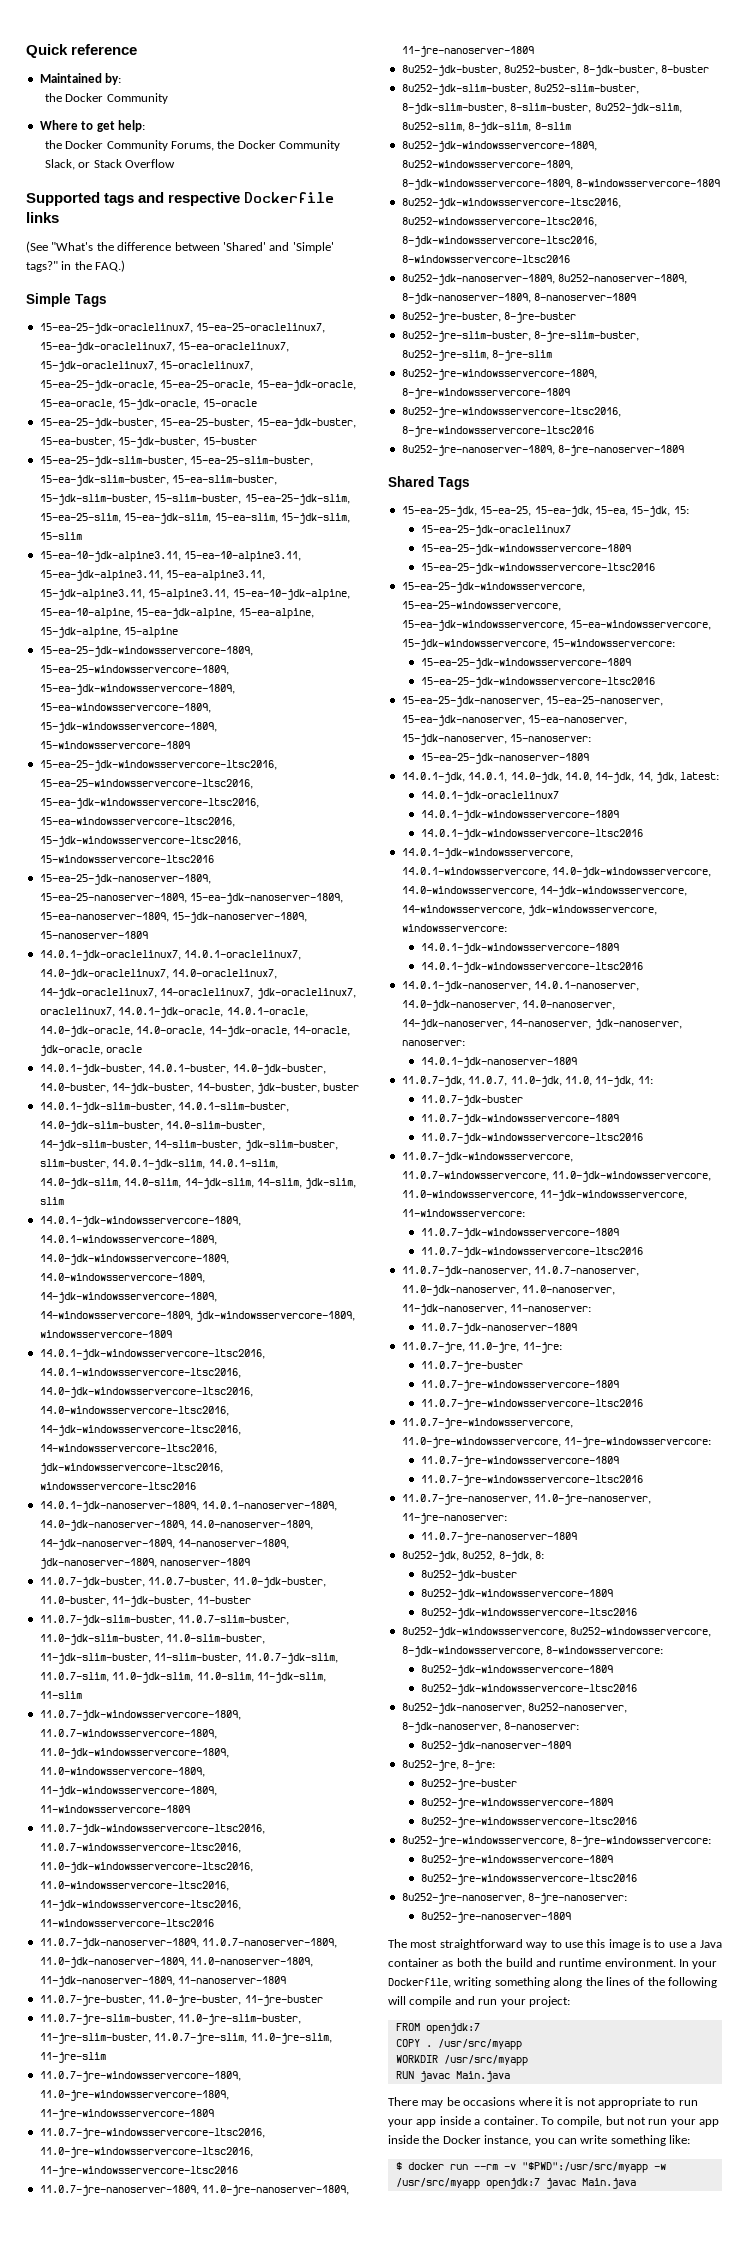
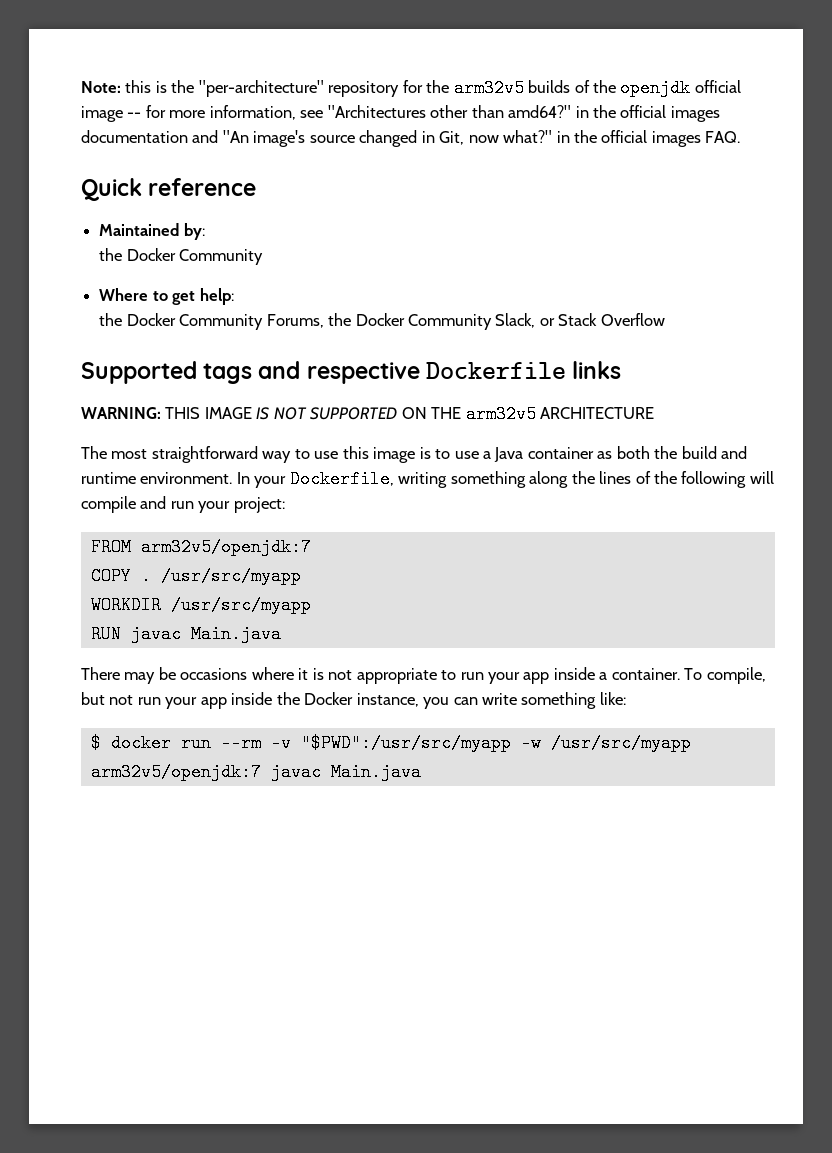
+ Note: this is the "per-architecture" repository for the arm32v5 builds of the openjdk official image -- for more information, see "Architectures other than amd64?" in the official images documentation and "An image's source changed in Git, now what?" in the official images FAQ.
- (See "What's the difference between 'Shared' and 'Simple' tags?" in the FAQ.)
- Simple Tags
- 15-ea-25-jdk-oraclelinux7, 15-ea-25-oraclelinux7, 15-ea-jdk-oraclelinux7, 15-ea-oraclelinux7, 15-jdk-oraclelinux7, 15-oraclelinux7, 15-ea-25-jdk-oracle, 15-ea-25-oracle, 15-ea-jdk-oracle, 15-ea-oracle, 15-jdk-oracle, 15-oracle
- 15-ea-25-jdk-buster, 15-ea-25-buster, 15-ea-jdk-buster, 15-ea-buster, 15-jdk-buster, 15-buster
- 15-ea-25-jdk-slim-buster, 15-ea-25-slim-buster, 15-ea-jdk-slim-buster, 15-ea-slim-buster, 15-jdk-slim-buster, 15-slim-buster, 15-ea-25-jdk-slim, 15-ea-25-slim, 15-ea-jdk-slim, 15-ea-slim, 15-jdk-slim, 15-slim
- 15-ea-10-jdk-alpine3.11, 15-ea-10-alpine3.11, 15-ea-jdk-alpine3.11, 15-ea-alpine3.11, 15-jdk-alpine3.11, 15-alpine3.11, 15-ea-10-jdk-alpine, 15-ea-10-alpine, 15-ea-jdk-alpine, 15-ea-alpine, 15-jdk-alpine, 15-alpine
- 15-ea-25-jdk-windowsservercore-1809, 15-ea-25-windowsservercore-1809, 15-ea-jdk-windowsservercore-1809, 15-ea-windowsservercore-1809, 15-jdk-windowsservercore-1809, 15-windowsservercore-1809
- 15-ea-25-jdk-windowsservercore-ltsc2016, 15-ea-25-windowsservercore-ltsc2016, 15-ea-jdk-windowsservercore-ltsc2016, 15-ea-windowsservercore-ltsc2016, 15-jdk-windowsservercore-ltsc2016, 15-windowsservercore-ltsc2016
- 15-ea-25-jdk-nanoserver-1809, 15-ea-25-nanoserver-1809, 15-ea-jdk-nanoserver-1809, 15-ea-nanoserver-1809, 15-jdk-nanoserver-1809, 15-nanoserver-1809
- 14.0.1-jdk-oraclelinux7, 14.0.1-oraclelinux7, 14.0-jdk-oraclelinux7, 14.0-oraclelinux7, 14-jdk-oraclelinux7, 14-oraclelinux7, jdk-oraclelinux7, oraclelinux7, 14.0.1-jdk-oracle, 14.0.1-oracle, 14.0-jdk-oracle, 14.0-oracle, 14-jdk-oracle, 14-oracle, jdk-oracle, oracle
- 14.0.1-jdk-buster, 14.0.1-buster, 14.0-jdk-buster, 14.0-buster, 14-jdk-buster, 14-buster, jdk-buster, buster
- 14.0.1-jdk-slim-buster, 14.0.1-slim-buster, 14.0-jdk-slim-buster, 14.0-slim-buster, 14-jdk-slim-buster, 14-slim-buster, jdk-slim-buster, slim-buster, 14.0.1-jdk-slim, 14.0.1-slim, 14.0-jdk-slim, 14.0-slim, 14-jdk-slim, 14-slim, jdk-slim, slim
- 14.0.1-jdk-windowsservercore-1809, 14.0.1-windowsservercore-1809, 14.0-jdk-windowsservercore-1809, 14.0-windowsservercore-1809, 14-jdk-windowsservercore-1809, 14-windowsservercore-1809, jdk-windowsservercore-1809, windowsservercore-1809
- 14.0.1-jdk-windowsservercore-ltsc2016, 14.0.1-windowsservercore-ltsc2016, 14.0-jdk-windowsservercore-ltsc2016, 14.0-windowsservercore-ltsc2016, 14-jdk-windowsservercore-ltsc2016, 14-windowsservercore-ltsc2016, jdk-windowsservercore-ltsc2016, windowsservercore-ltsc2016
- 14.0.1-jdk-nanoserver-1809, 14.0.1-nanoserver-1809, 14.0-jdk-nanoserver-1809, 14.0-nanoserver-1809, 14-jdk-nanoserver-1809, 14-nanoserver-1809, jdk-nanoserver-1809, nanoserver-1809
- 11.0.7-jdk-buster, 11.0.7-buster, 11.0-jdk-buster, 11.0-buster, 11-jdk-buster, 11-buster
- 11.0.7-jdk-slim-buster, 11.0.7-slim-buster, 11.0-jdk-slim-buster, 11.0-slim-buster, 11-jdk-slim-buster, 11-slim-buster, 11.0.7-jdk-slim, 11.0.7-slim, 11.0-jdk-slim, 11.0-slim, 11-jdk-slim, 11-slim
- 11.0.7-jdk-windowsservercore-1809, 11.0.7-windowsservercore-1809, 11.0-jdk-windowsservercore-1809, 11.0-windowsservercore-1809, 11-jdk-windowsservercore-1809, 11-windowsservercore-1809
- 11.0.7-jdk-windowsservercore-ltsc2016, 11.0.7-windowsservercore-ltsc2016, 11.0-jdk-windowsservercore-ltsc2016, 11.0-windowsservercore-ltsc2016, 11-jdk-windowsservercore-ltsc2016, 11-windowsservercore-ltsc2016
- 11.0.7-jdk-nanoserver-1809, 11.0.7-nanoserver-1809, 11.0-jdk-nanoserver-1809, 11.0-nanoserver-1809, 11-jdk-nanoserver-1809, 11-nanoserver-1809
- 11.0.7-jre-buster, 11.0-jre-buster, 11-jre-buster
- 11.0.7-jre-slim-buster, 11.0-jre-slim-buster, 11-jre-slim-buster, 11.0.7-jre-slim, 11.0-jre-slim, 11-jre-slim
- 11.0.7-jre-windowsservercore-1809, 11.0-jre-windowsservercore-1809, 11-jre-windowsservercore-1809
- 11.0.7-jre-windowsservercore-ltsc2016, 11.0-jre-windowsservercore-ltsc2016, 11-jre-windowsservercore-ltsc2016
- 11.0.7-jre-nanoserver-1809, 11.0-jre-nanoserver-1809, 11-jre-nanoserver-1809
- 8u252-jdk-buster, 8u252-buster, 8-jdk-buster, 8-buster
- 8u252-jdk-slim-buster, 8u252-slim-buster, 8-jdk-slim-buster, 8-slim-buster, 8u252-jdk-slim, 8u252-slim, 8-jdk-slim, 8-slim
- 8u252-jdk-windowsservercore-1809, 8u252-windowsservercore-1809, 8-jdk-windowsservercore-1809, 8-windowsservercore-1809
- 8u252-jdk-windowsservercore-ltsc2016, 8u252-windowsservercore-ltsc2016, 8-jdk-windowsservercore-ltsc2016, 8-windowsservercore-ltsc2016
- 8u252-jdk-nanoserver-1809, 8u252-nanoserver-1809, 8-jdk-nanoserver-1809, 8-nanoserver-1809
- 8u252-jre-buster, 8-jre-buster
- 8u252-jre-slim-buster, 8-jre-slim-buster, 8u252-jre-slim, 8-jre-slim
- 8u252-jre-windowsservercore-1809, 8-jre-windowsservercore-1809
- 8u252-jre-windowsservercore-ltsc2016, 8-jre-windowsservercore-ltsc2016
- 8u252-jre-nanoserver-1809, 8-jre-nanoserver-1809
- Shared Tags
- 15-ea-25-jdk, 15-ea-25, 15-ea-jdk, 15-ea, 15-jdk, 15:
- 15-ea-25-jdk-oraclelinux7
- 15-ea-25-jdk-windowsservercore-1809
- 15-ea-25-jdk-windowsservercore-ltsc2016
- 15-ea-25-jdk-windowsservercore, 15-ea-25-windowsservercore, 15-ea-jdk-windowsservercore, 15-ea-windowsservercore, 15-jdk-windowsservercore, 15-windowsservercore:
- 15-ea-25-jdk-windowsservercore-1809
- 15-ea-25-jdk-windowsservercore-ltsc2016
- 15-ea-25-jdk-nanoserver, 15-ea-25-nanoserver, 15-ea-jdk-nanoserver, 15-ea-nanoserver, 15-jdk-nanoserver, 15-nanoserver:
- 15-ea-25-jdk-nanoserver-1809
- 14.0.1-jdk, 14.0.1, 14.0-jdk, 14.0, 14-jdk, 14, jdk, latest:
- 14.0.1-jdk-oraclelinux7
- 14.0.1-jdk-windowsservercore-1809
- 14.0.1-jdk-windowsservercore-ltsc2016
- 14.0.1-jdk-windowsservercore, 14.0.1-windowsservercore, 14.0-jdk-windowsservercore, 14.0-windowsservercore, 14-jdk-windowsservercore, 14-windowsservercore, jdk-windowsservercore, windowsservercore:
- 14.0.1-jdk-windowsservercore-1809
- 14.0.1-jdk-windowsservercore-ltsc2016
- 14.0.1-jdk-nanoserver, 14.0.1-nanoserver, 14.0-jdk-nanoserver, 14.0-nanoserver, 14-jdk-nanoserver, 14-nanoserver, jdk-nanoserver, nanoserver:
- 14.0.1-jdk-nanoserver-1809
- 11.0.7-jdk, 11.0.7, 11.0-jdk, 11.0, 11-jdk, 11:
- 11.0.7-jdk-buster
- 11.0.7-jdk-windowsservercore-1809
- 11.0.7-jdk-windowsservercore-ltsc2016
- 11.0.7-jdk-windowsservercore, 11.0.7-windowsservercore, 11.0-jdk-windowsservercore, 11.0-windowsservercore, 11-jdk-windowsservercore, 11-windowsservercore:
- 11.0.7-jdk-windowsservercore-1809
- 11.0.7-jdk-windowsservercore-ltsc2016
- 11.0.7-jdk-nanoserver, 11.0.7-nanoserver, 11.0-jdk-nanoserver, 11.0-nanoserver, 11-jdk-nanoserver, 11-nanoserver:
- 11.0.7-jdk-nanoserver-1809
- 11.0.7-jre, 11.0-jre, 11-jre:
- 11.0.7-jre-buster
- 11.0.7-jre-windowsservercore-1809
- 11.0.7-jre-windowsservercore-ltsc2016
- 11.0.7-jre-windowsservercore, 11.0-jre-windowsservercore, 11-jre-windowsservercore:
- 11.0.7-jre-windowsservercore-1809
- 11.0.7-jre-windowsservercore-ltsc2016
- 11.0.7-jre-nanoserver, 11.0-jre-nanoserver, 11-jre-nanoserver:
- 11.0.7-jre-nanoserver-1809
- 8u252-jdk, 8u252, 8-jdk, 8:
- 8u252-jdk-buster
- 8u252-jdk-windowsservercore-1809
- 8u252-jdk-windowsservercore-ltsc2016
- 8u252-jdk-windowsservercore, 8u252-windowsservercore, 8-jdk-windowsservercore, 8-windowsservercore:
- 8u252-jdk-windowsservercore-1809
- 8u252-jdk-windowsservercore-ltsc2016
- 8u252-jdk-nanoserver, 8u252-nanoserver, 8-jdk-nanoserver, 8-nanoserver:
- 8u252-jdk-nanoserver-1809
- 8u252-jre, 8-jre:
- 8u252-jre-buster
- 8u252-jre-windowsservercore-1809
- 8u252-jre-windowsservercore-ltsc2016
- 8u252-jre-windowsservercore, 8-jre-windowsservercore:
- 8u252-jre-windowsservercore-1809
- 8u252-jre-windowsservercore-ltsc2016
- 8u252-jre-nanoserver, 8-jre-nanoserver:
- 8u252-jre-nanoserver-1809
+ WARNING: THIS IMAGE IS NOT SUPPORTED ON THE arm32v5 ARCHITECTURE
- FROM openjdk:7
+ FROM arm32v5/openjdk:7
- $ docker run --rm -v "$PWD":/usr/src/myapp -w /usr/src/myapp openjdk:7 javac Main.java
+ $ docker run --rm -v "$PWD":/usr/src/myapp -w /usr/src/myapp arm32v5/openjdk:7 javac Main.java

